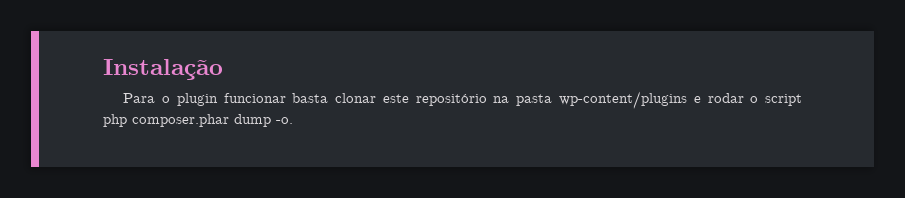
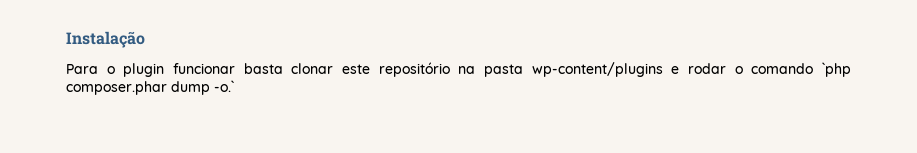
- Para o plugin funcionar basta clonar este repositório na pasta wp-content/plugins e rodar o script php composer.phar dump -o.
+ Para o plugin funcionar basta clonar este repositório na pasta wp-content/plugins e rodar o comando `php composer.phar dump -o.`

